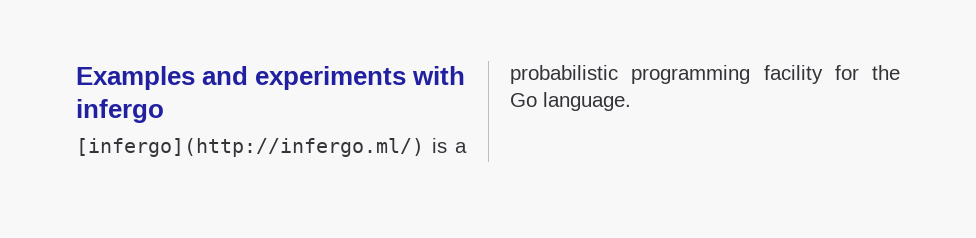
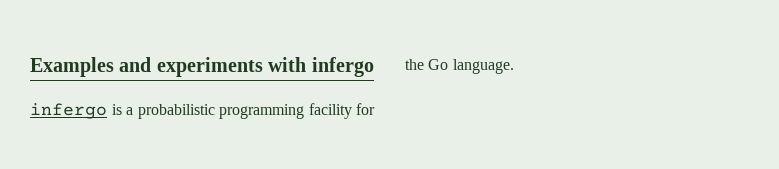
- [infergo](http://infergo.ml/) is a probabilistic programming facility for the Go language.
+ infergo is a probabilistic programming facility for the Go language.

